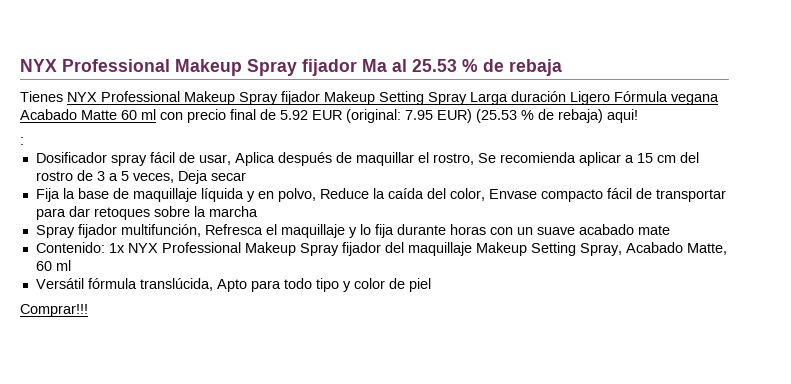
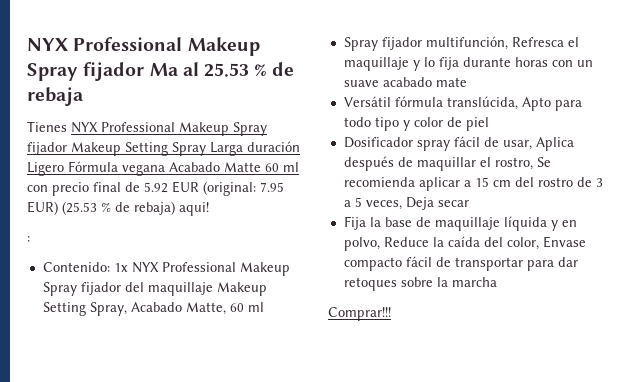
+ Contenido: 1x NYX Professional Makeup Spray fijador del maquillaje Makeup Setting Spray, Acabado Matte, 60 ml
+ Spray fijador multifunción, Refresca el maquillaje y lo fija durante horas con un suave acabado mate
+ Versátil fórmula translúcida, Apto para todo tipo y color de piel
- Spray fijador multifunción, Refresca el maquillaje y lo fija durante horas con un suave acabado mate
- Contenido: 1x NYX Professional Makeup Spray fijador del maquillaje Makeup Setting Spray, Acabado Matte, 60 ml
- Versátil fórmula translúcida, Apto para todo tipo y color de piel

